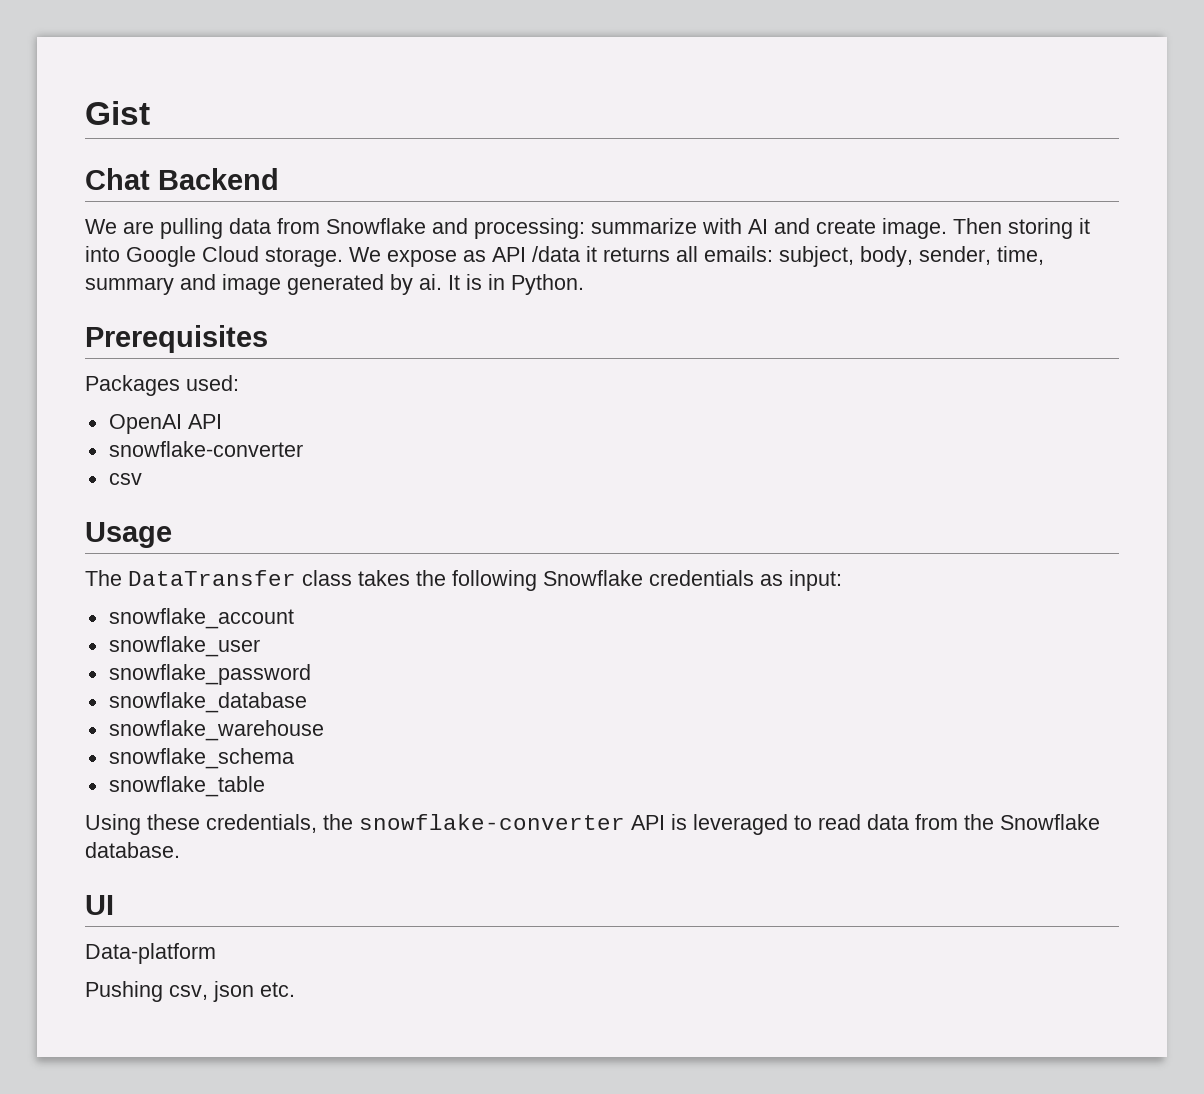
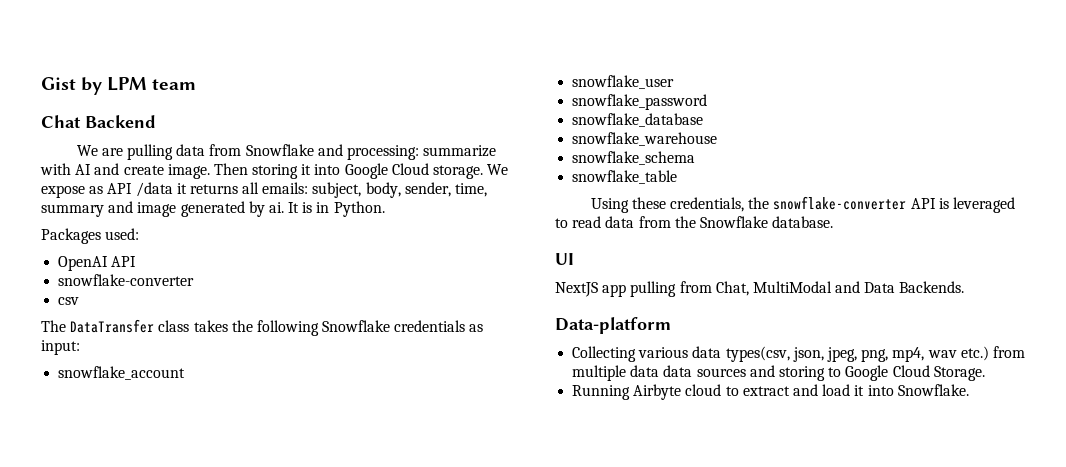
- Gist
+ Gist by LPM team
- Prerequisites
- Usage
+ NextJS app pulling from Chat, MultiModal and Data Backends.
  Data-platform
- Pushing csv, json etc.
+ Collecting various data types(csv, json, jpeg, png, mp4, wav etc.) from multiple data data sources and storing to Google Cloud Storage.
+ Running Airbyte cloud to extract and load it into Snowflake.

